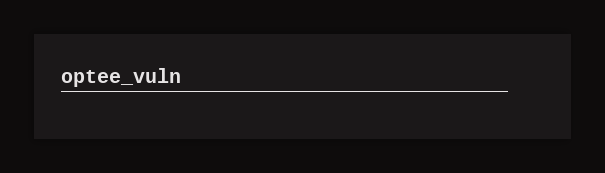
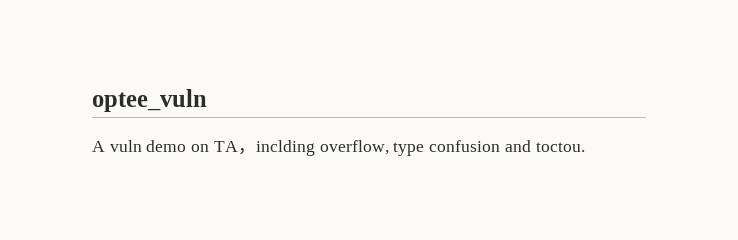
+ A vuln demo on TA，inclding overflow, type confusion and toctou.

